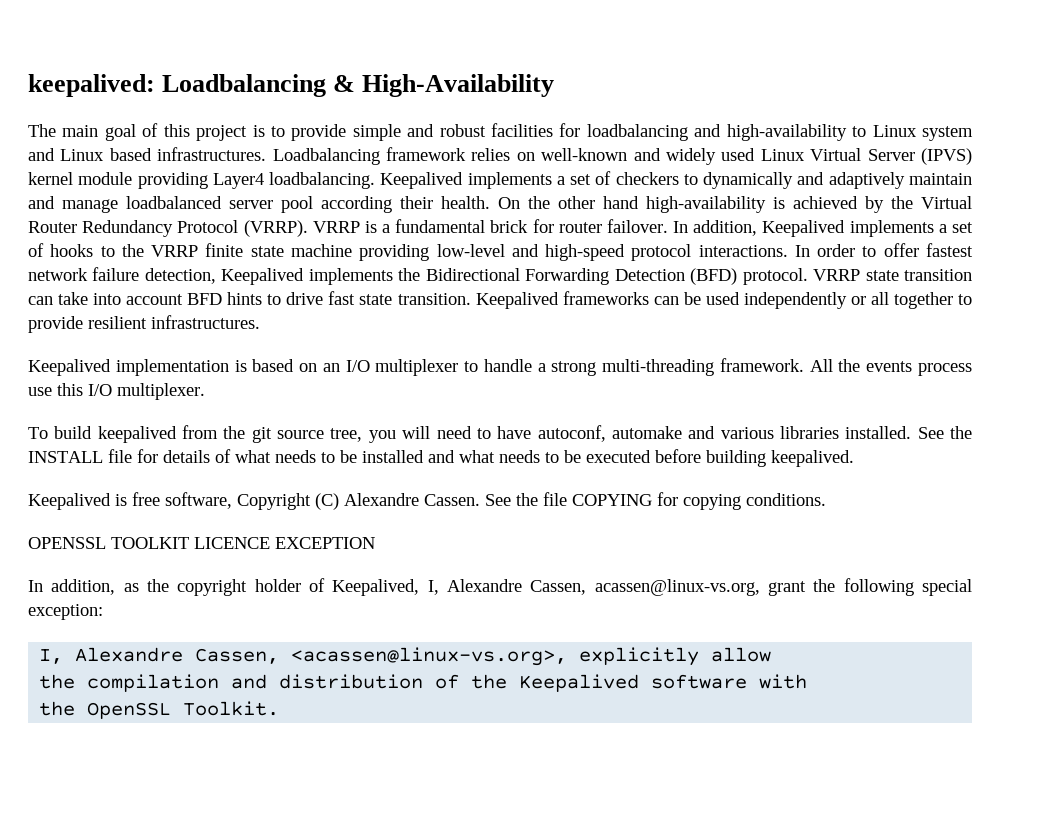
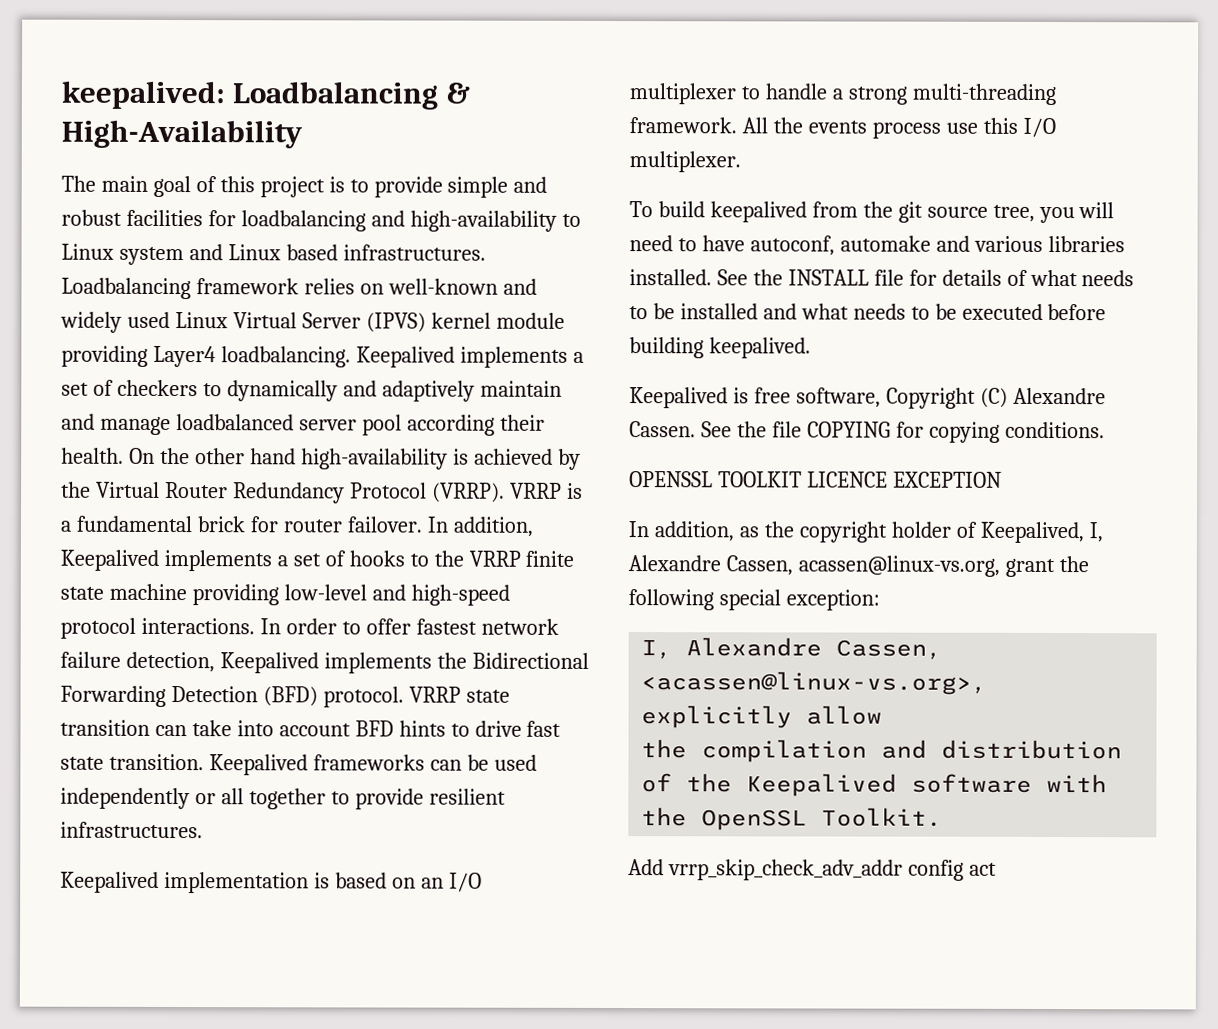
+ Add vrrp_skip_check_adv_addr config act

